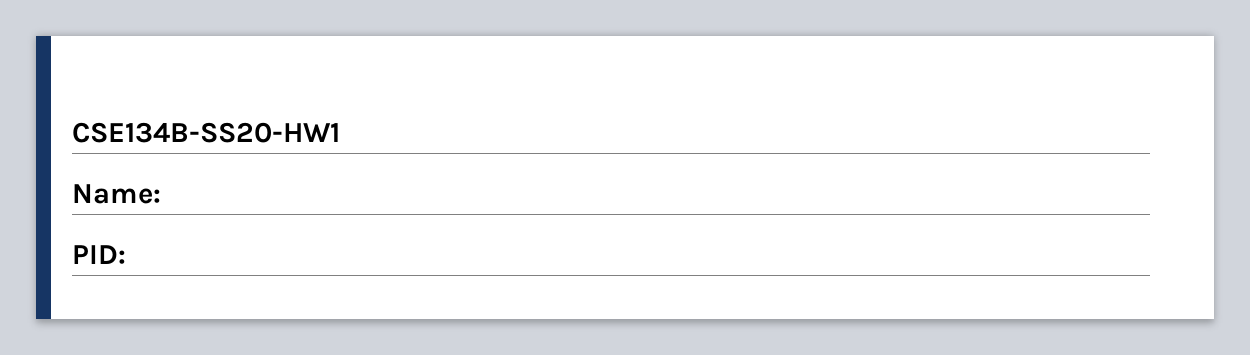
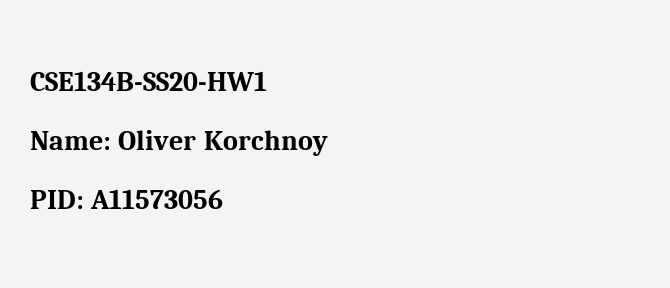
- Name:
+ Name: Oliver Korchnoy
- PID:
+ PID: A11573056

